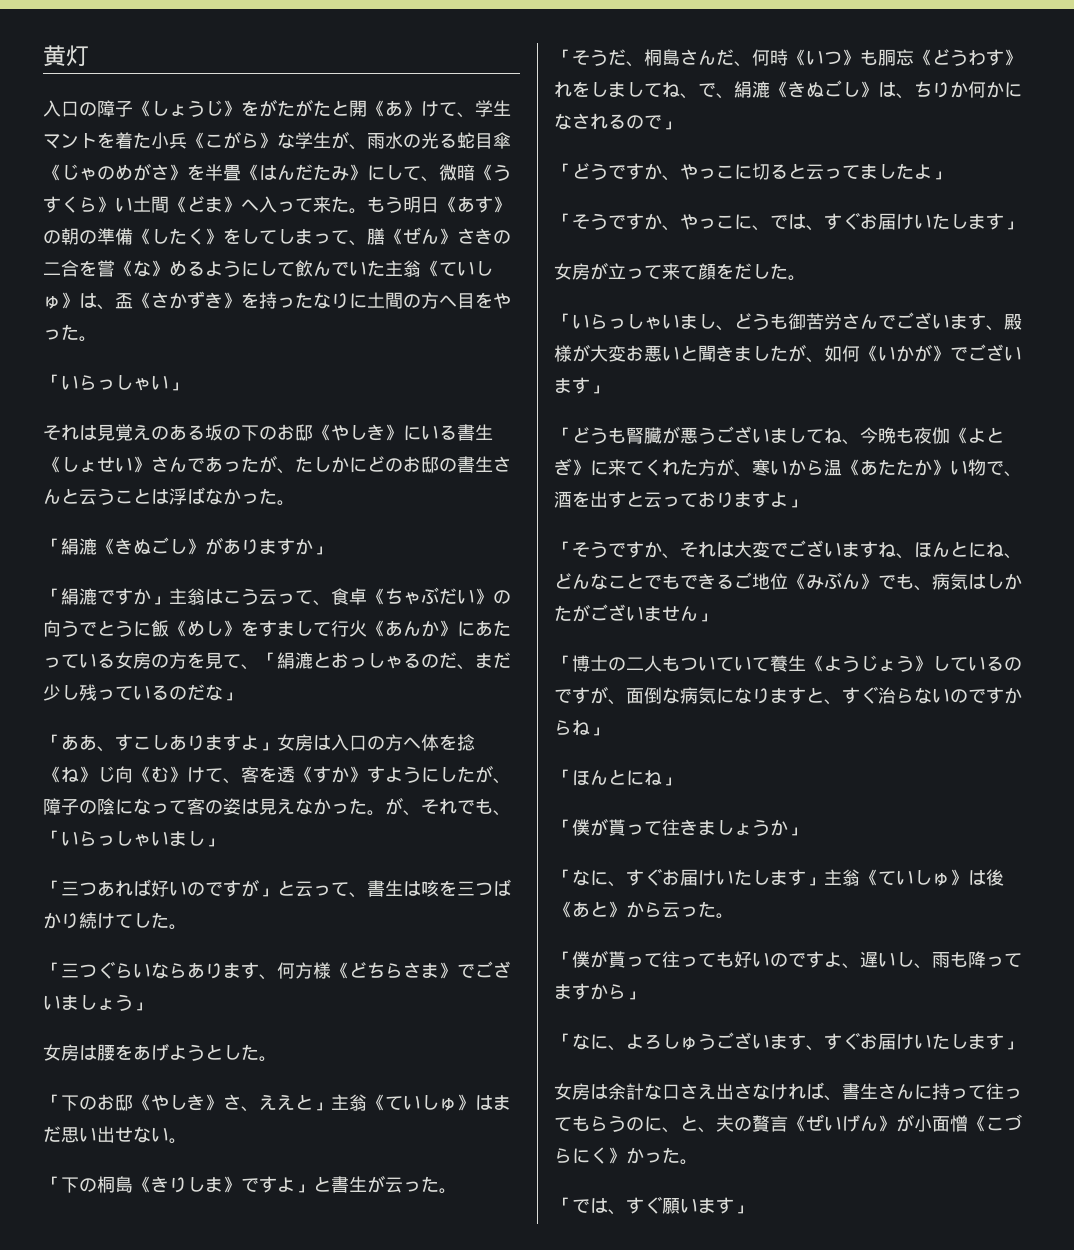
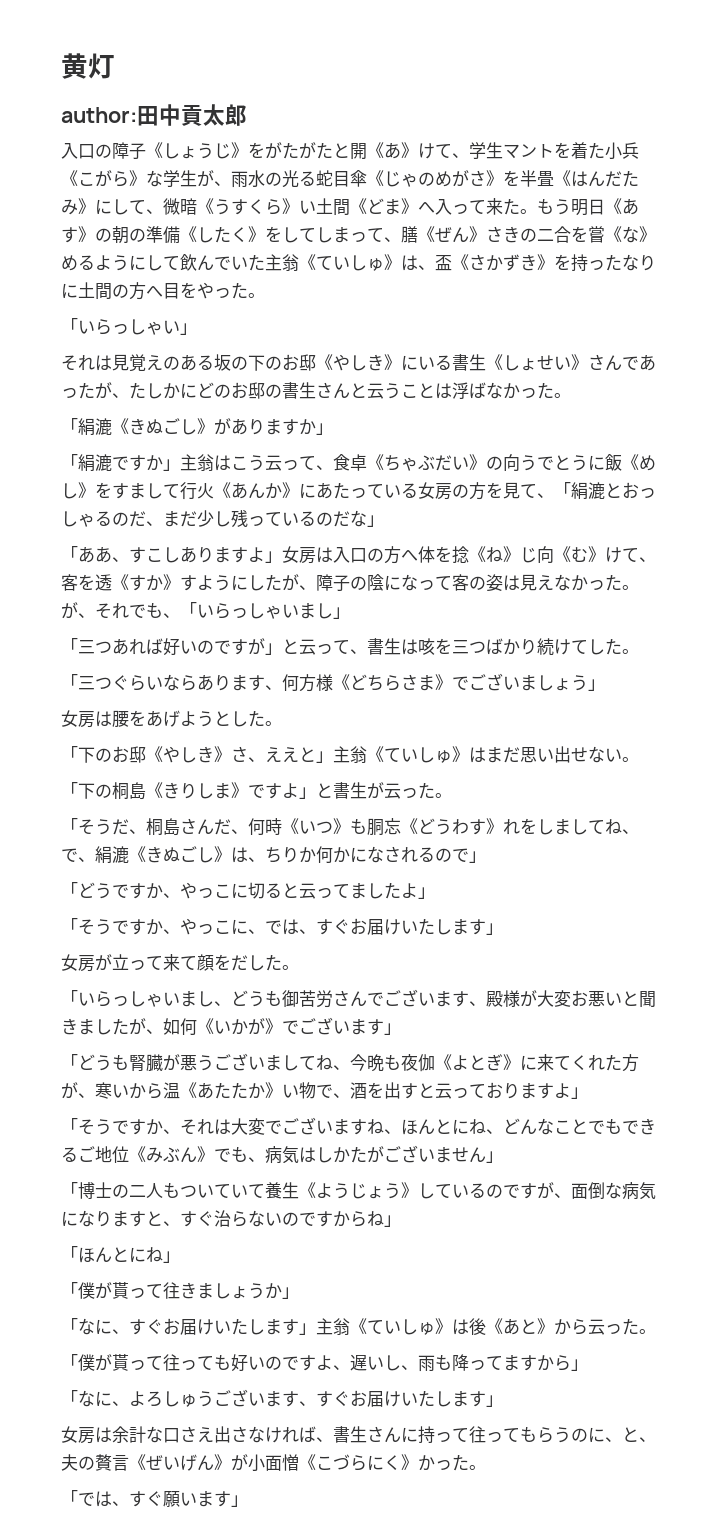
+ author:田中貢太郎

